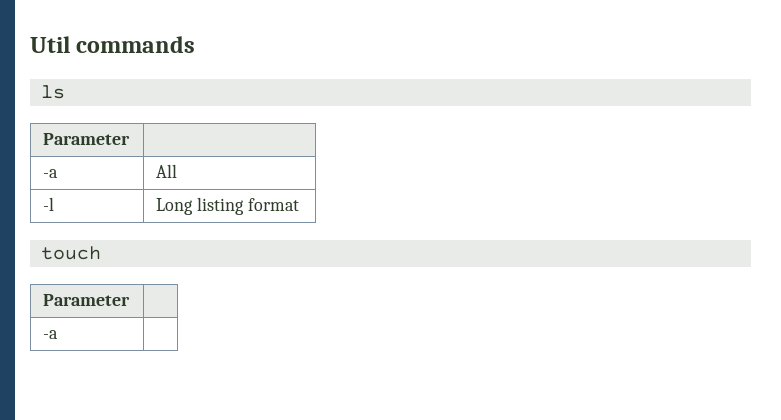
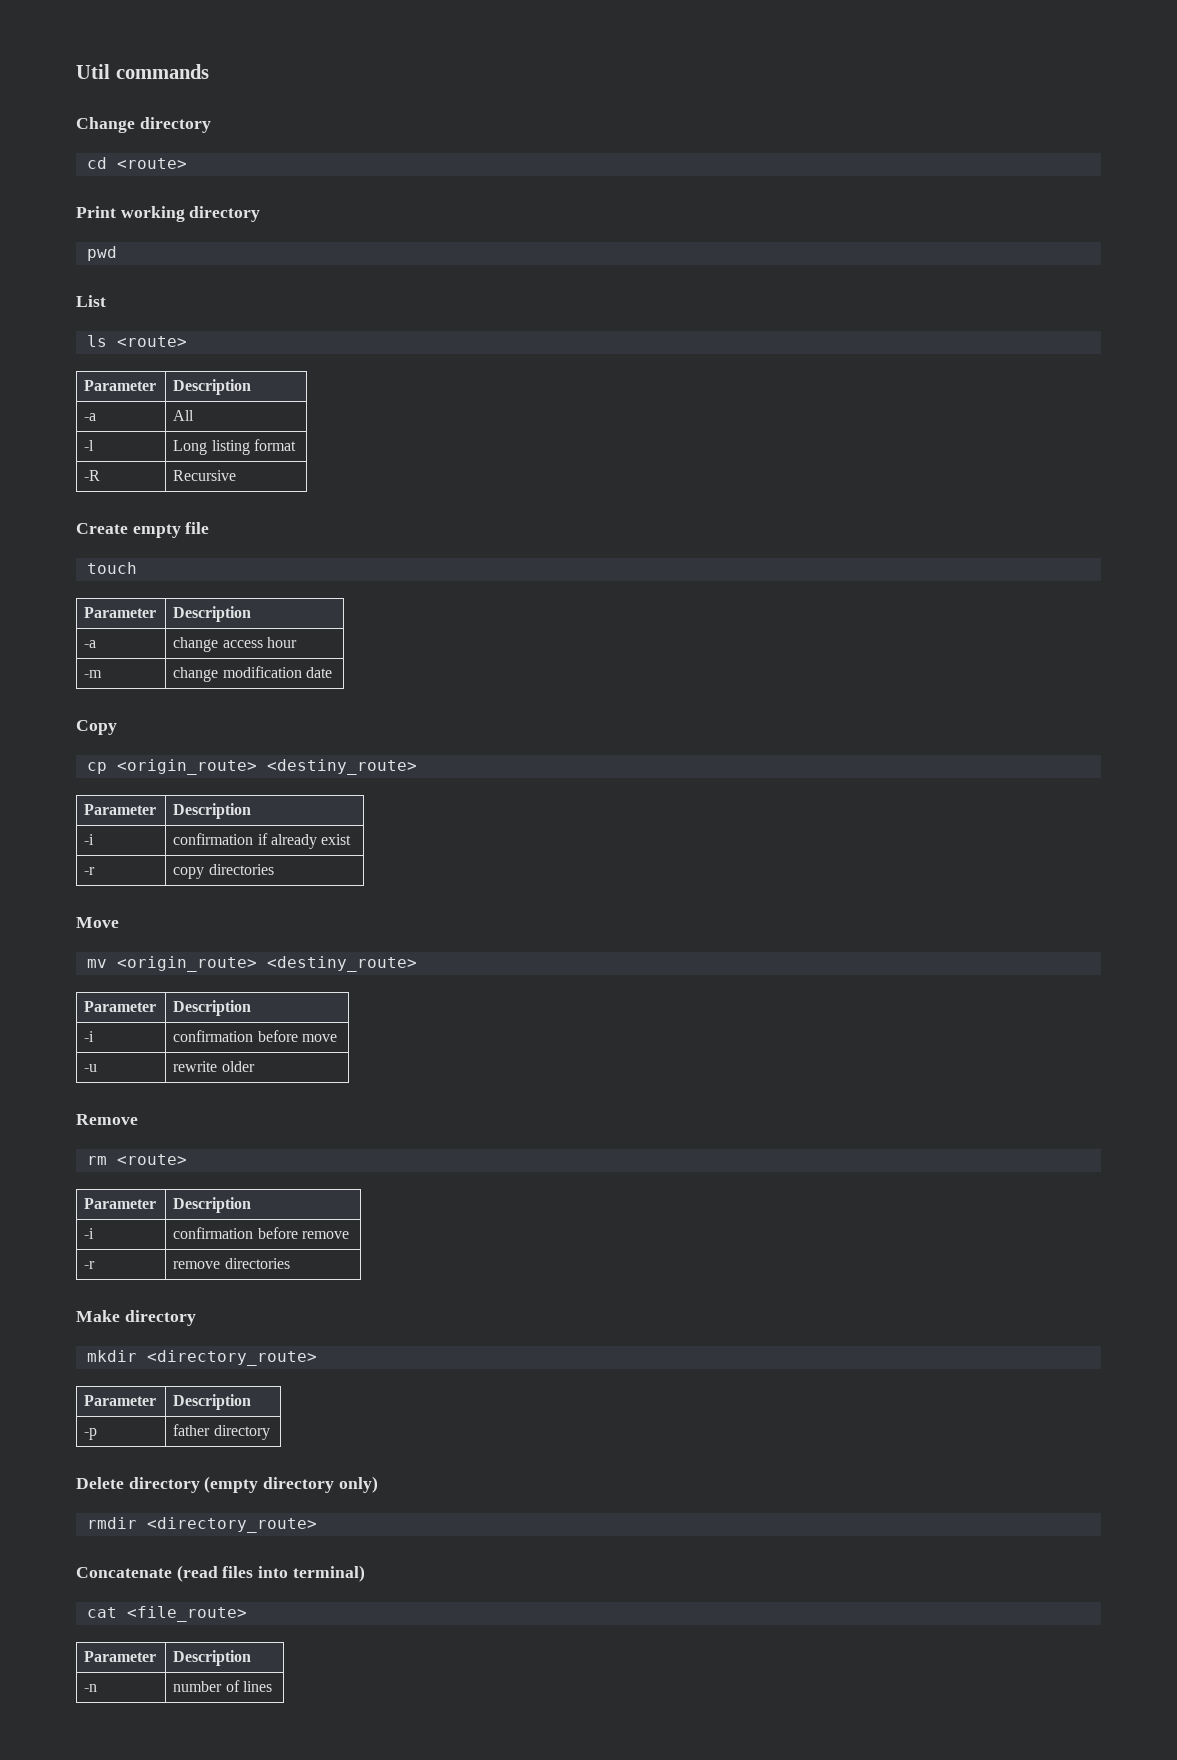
+ Change directory
+ cd <route>
+ Print working directory
+ pwd
+ List
- ls
- Parameter |
+ ls <route>
+ Parameter | Description
+ -R | Recursive
+ Create empty file
  touch
- Parameter |
- -a |
+ Parameter | Description
+ -a | change access hour
+ -m | change modification date
+ Copy
+ cp <origin_route> <destiny_route>
+ Parameter | Description
+ -i | confirmation if already exist
+ -r | copy directories
+ Move
+ mv <origin_route> <destiny_route>
+ Parameter | Description
+ -i | confirmation before move
+ -u | rewrite older
+ Remove
+ rm <route>
+ Parameter | Description
+ -i | confirmation before remove
+ -r | remove directories
+ Make directory
+ mkdir <directory_route>
+ Parameter | Description
+ -p | father directory
+ Delete directory (empty directory only)
+ rmdir <directory_route>
+ Concatenate (read files into terminal)
+ cat <file_route>
+ Parameter | Description
+ -n | number of lines

